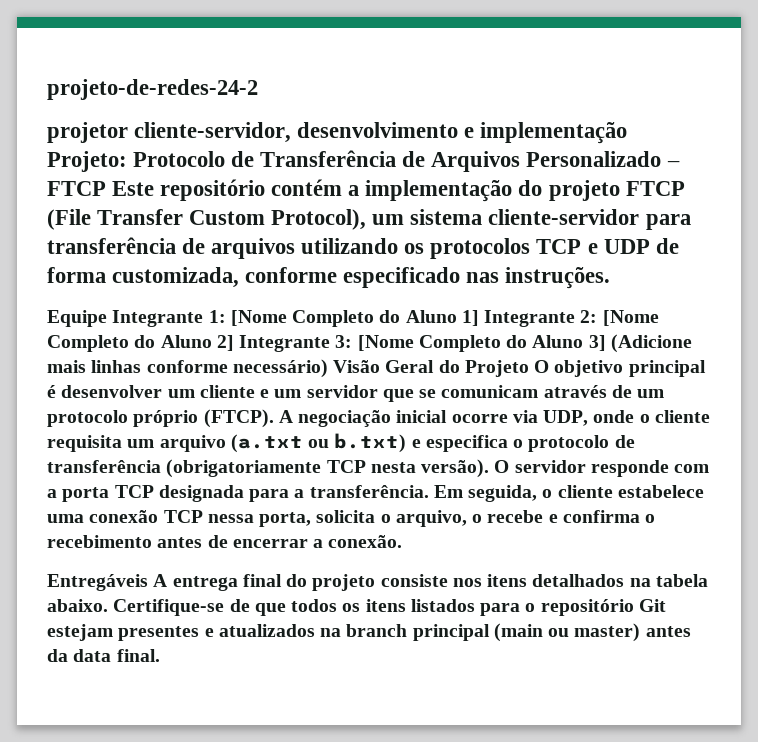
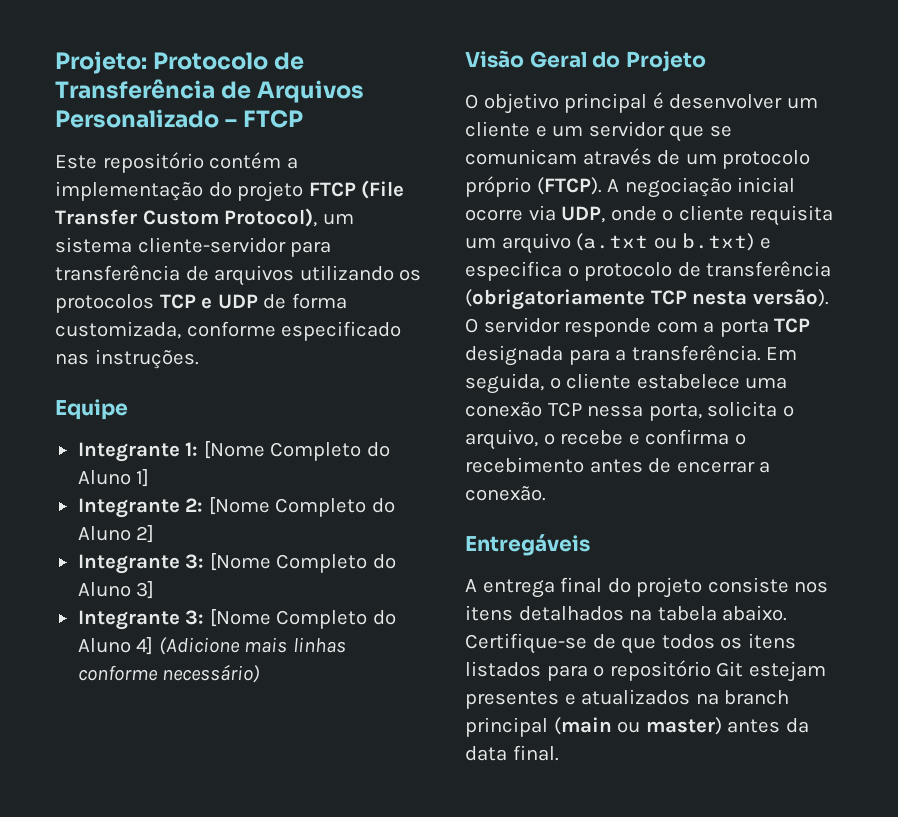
- projeto-de-redes-24-2
- projetor cliente-servidor, desenvolvimento e implementação Projeto: Protocolo de Transferência de Arquivos Personalizado – FTCP Este repositório contém a implementação do projeto FTCP (File Transfer Custom Protocol), um sistema cliente-servidor para transferência de arquivos utilizando os protocolos TCP e UDP de forma customizada, conforme especificado nas instruções.
+ Projeto: Protocolo de Transferência de Arquivos Personalizado – FTCP
+ Este repositório contém a implementação do projeto FTCP (File Transfer Custom Protocol), um sistema cliente-servidor para transferência de arquivos utilizando os protocolos TCP e UDP de forma customizada, conforme especificado nas instruções.
- Equipe Integrante 1: [Nome Completo do Aluno 1] Integrante 2: [Nome Completo do Aluno 2] Integrante 3: [Nome Completo do Aluno 3] (Adicione mais linhas conforme necessário) Visão Geral do Projeto O objetivo principal é desenvolver um cliente e um servidor que se comunicam através de um protocolo próprio (FTCP).
+ Equipe
+ Integrante 1: [Nome Completo do Aluno 1]
+ Integrante 2: [Nome Completo do Aluno 2]
+ Integrante 3: [Nome Completo do Aluno 3]
+ Integrante 3: [Nome Completo do Aluno 4] (Adicione mais linhas conforme necessário)
+ Visão Geral do Projeto
+ O objetivo principal é desenvolver um cliente e um servidor que se comunicam através de um protocolo próprio (FTCP).
- Entregáveis A entrega final do projeto consiste nos itens detalhados na tabela abaixo.
+ Entregáveis
+ A entrega final do projeto consiste nos itens detalhados na tabela abaixo.

